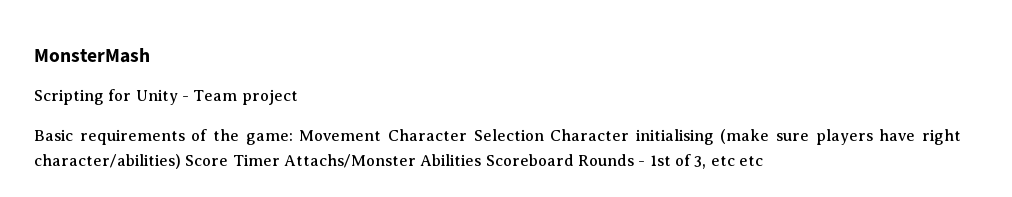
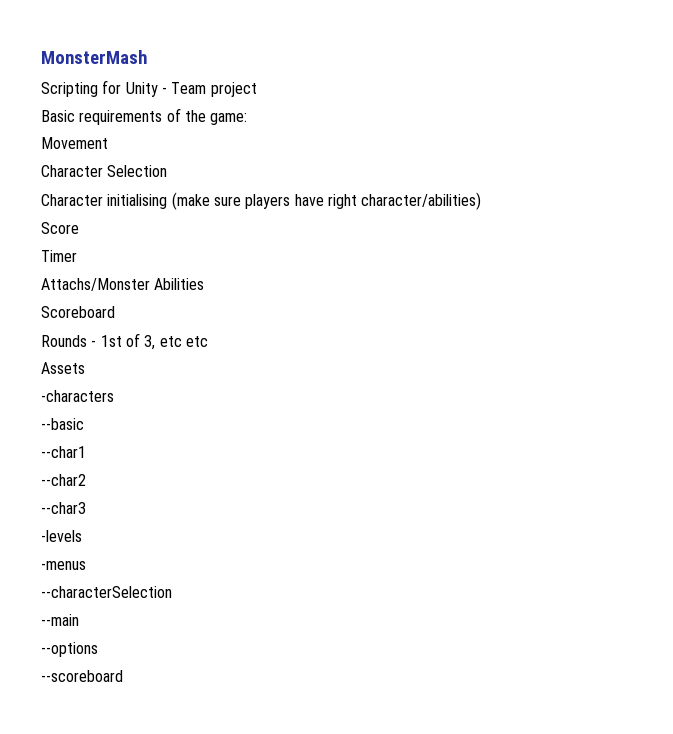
- Basic requirements of the game: Movement Character Selection Character initialising (make sure players have right character/abilities) Score Timer Attachs/Monster Abilities Scoreboard Rounds - 1st of 3, etc etc
+ Basic requirements of the game:
+ Movement
+ Character Selection
+ Character initialising (make sure players have right character/abilities)
+ Score
+ Timer
+ Attachs/Monster Abilities
+ Scoreboard
+ Rounds - 1st of 3, etc etc
+ Assets
+ -characters
+ --basic
+ --char1
+ --char2
+ --char3
+ -levels
+ -menus
+ --characterSelection
+ --main
+ --options
+ --scoreboard

